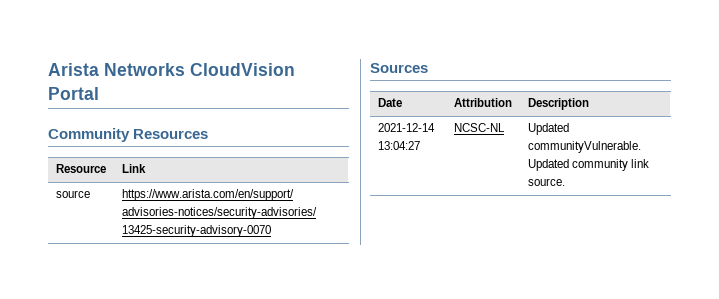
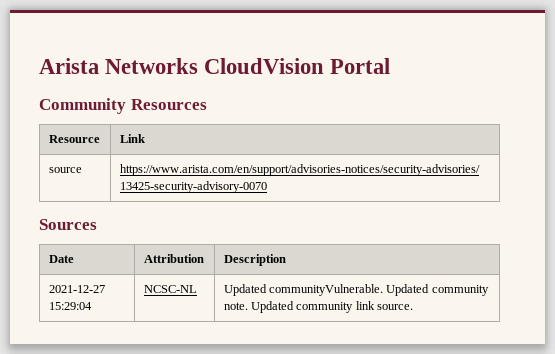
- 2021-12-14 13:04:27 | NCSC-NL | Updated communityVulnerable. Updated community link source.
+ 2021-12-27 15:29:04 | NCSC-NL | Updated communityVulnerable. Updated community note. Updated community link source.

